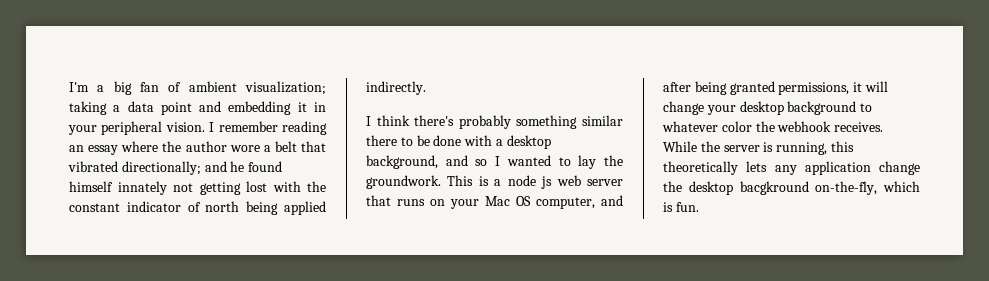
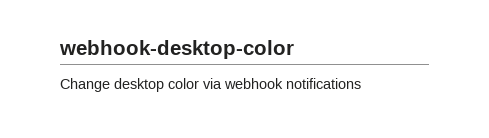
- I'm a big fan of ambient visualization; taking a data point and embedding it in your peripheral vision. I remember reading an essay where the author wore a belt that vibrated directionally; and he found himself innately not getting lost with the constant indicator of north being applied indirectly.
- I think there's probably something similar there to be done with a desktop background, and so I wanted to lay the groundwork. This is a node js web server that runs on your Mac OS computer, and after being granted permissions, it will change your desktop background to whatever color the webhook receives. While the server is running, this theoretically lets any application change the desktop bacgkround on-the-fly, which is fun.
+ webhook-desktop-color
+ Change desktop color via webhook notifications

